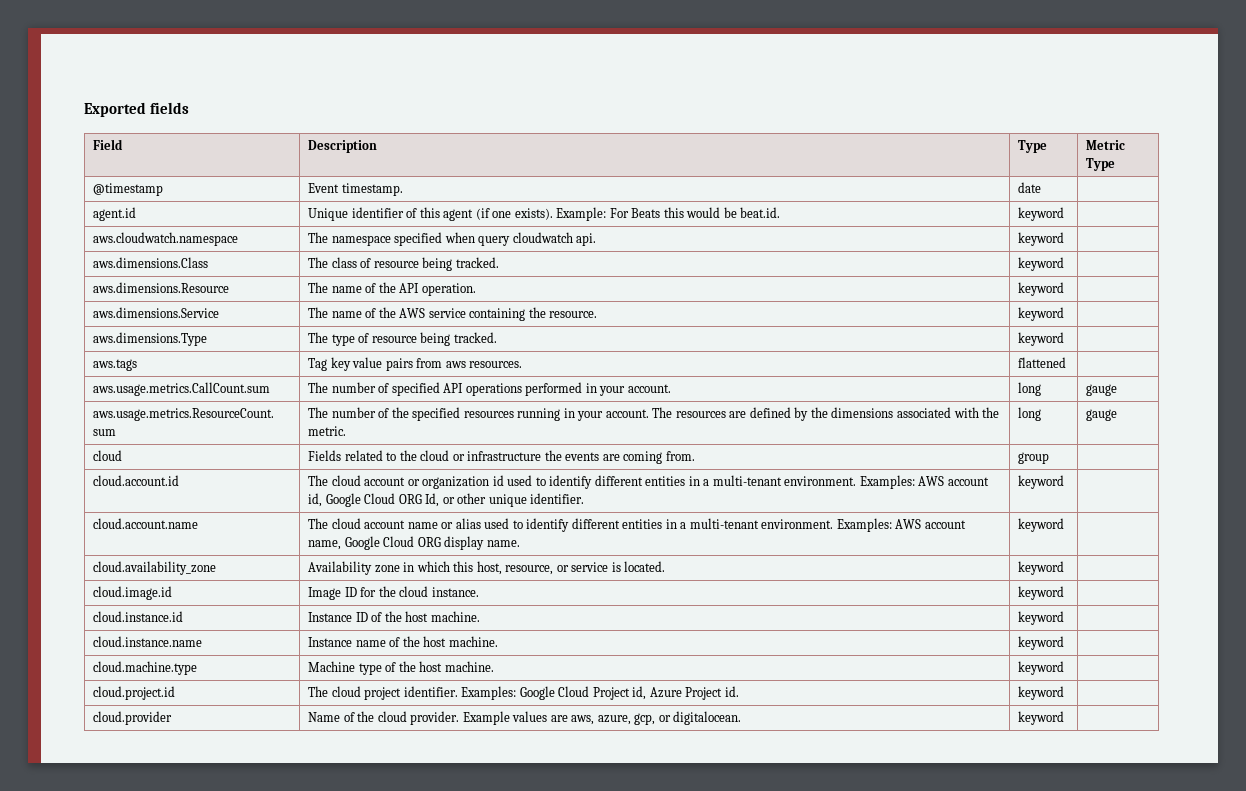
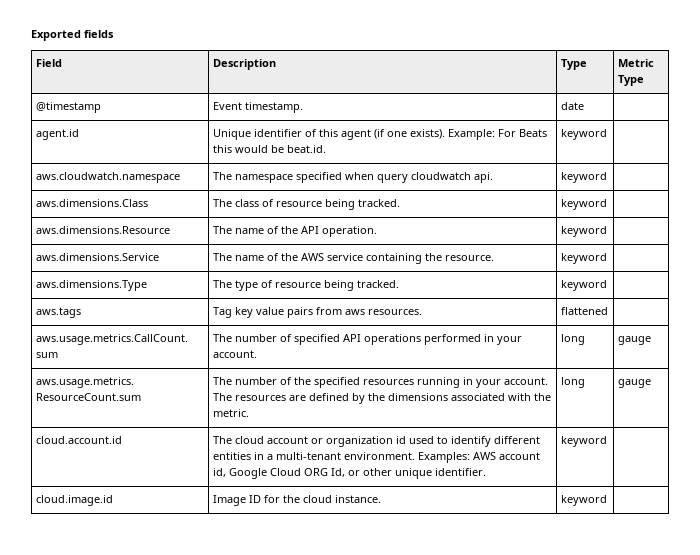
- cloud | Fields related to the cloud or infrastructure the events are coming from. | group |
- cloud.account.name | The cloud account name or alias used to identify different entities in a multi-tenant environment. Examples: AWS account name, Google Cloud ORG display name. | keyword |
- cloud.availability_zone | Availability zone in which this host, resource, or service is located. | keyword |
- cloud.instance.id | Instance ID of the host machine. | keyword |
- cloud.instance.name | Instance name of the host machine. | keyword |
- cloud.machine.type | Machine type of the host machine. | keyword |
- cloud.project.id | The cloud project identifier. Examples: Google Cloud Project id, Azure Project id. | keyword |
- cloud.provider | Name of the cloud provider. Example values are aws, azure, gcp, or digitalocean. | keyword |

